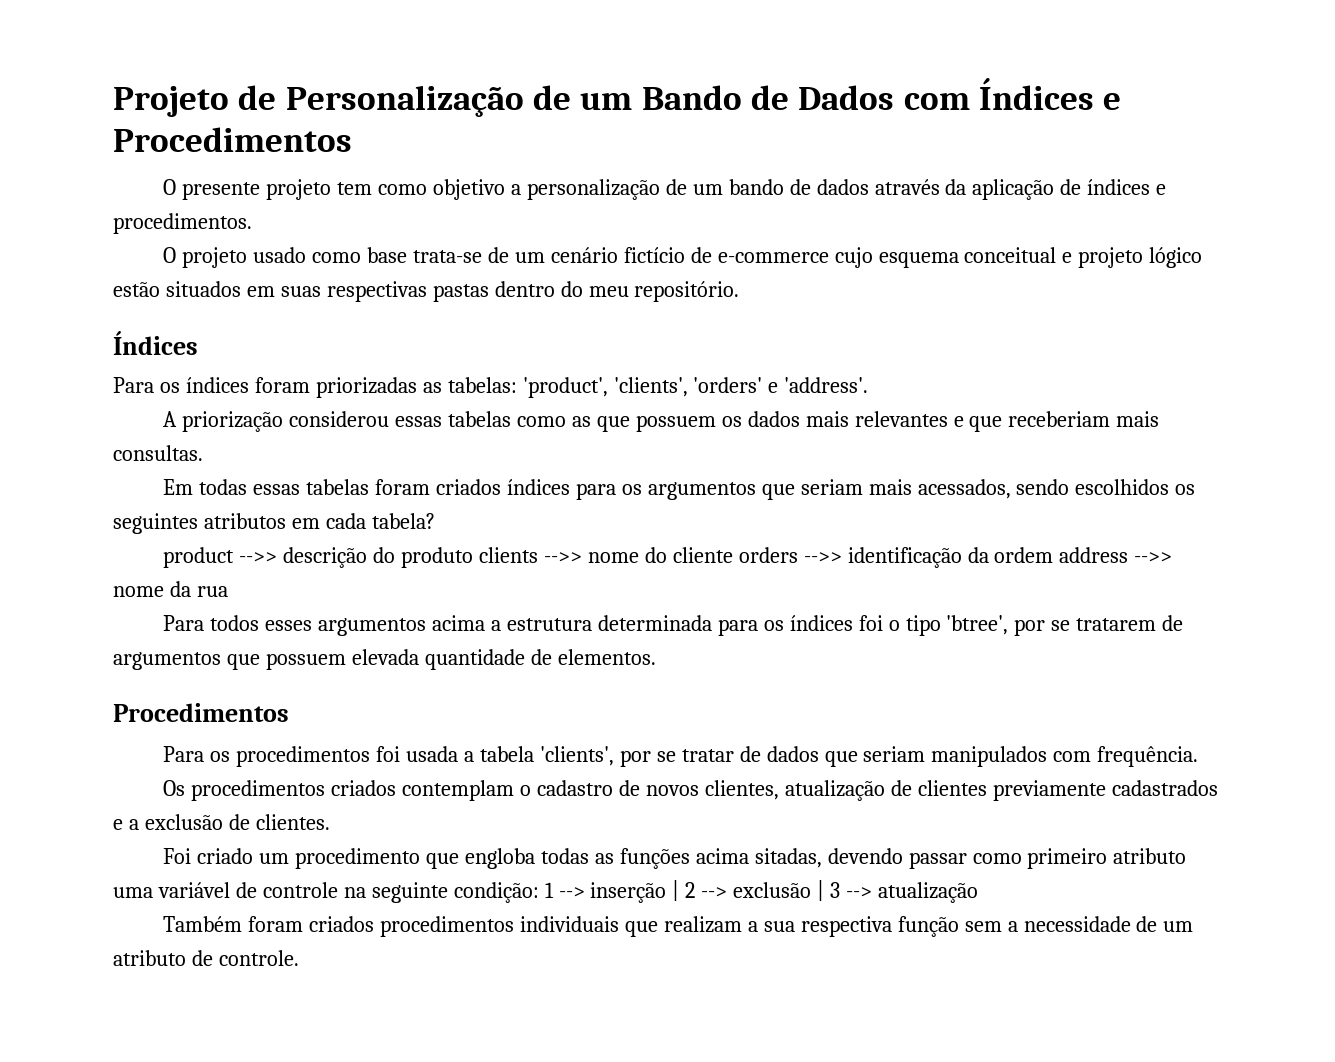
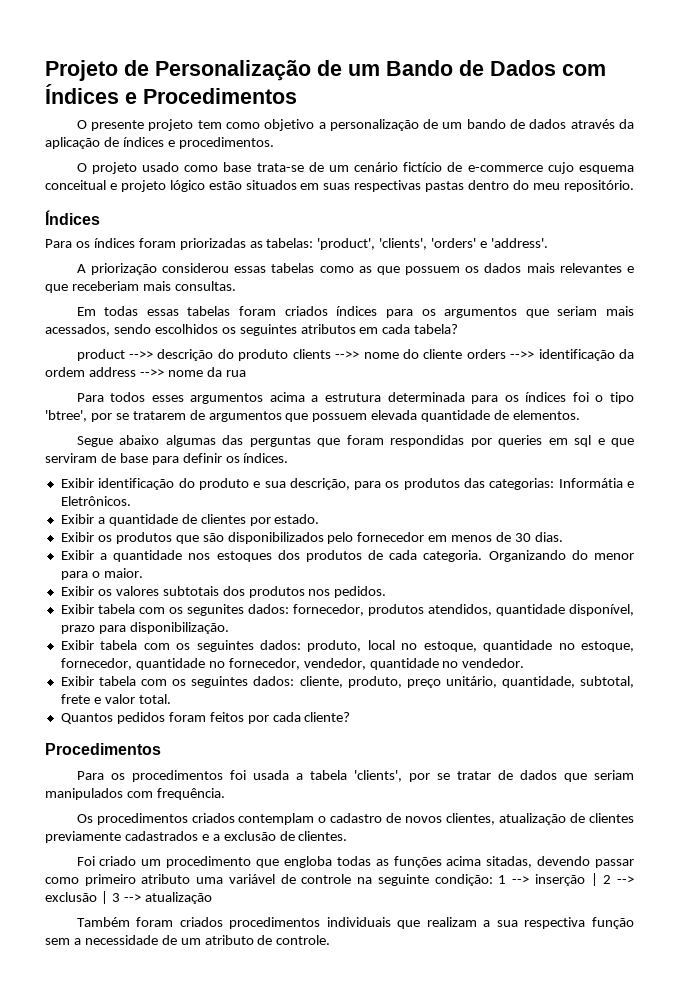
+ Segue abaixo algumas das perguntas que foram respondidas por queries em sql e que serviram de base para definir os índices.
+ Exibir identificação do produto e sua descrição, para os produtos das categorias: Informátia e Eletrônicos.
+ Exibir a quantidade de clientes por estado.
+ Exibir os produtos que são disponibilizados pelo fornecedor em menos de 30 dias.
+ Exibir a quantidade nos estoques dos produtos de cada categoria. Organizando do menor para o maior.
+ Exibir os valores subtotais dos produtos nos pedidos.
+ Exibir tabela com os segunites dados: fornecedor, produtos atendidos, quantidade disponível, prazo para disponibilização.
+ Exibir tabela com os seguintes dados: produto, local no estoque, quantidade no estoque, fornecedor, quantidade no fornecedor, vendedor, quantidade no vendedor.
+ Exibir tabela com os seguintes dados: cliente, produto, preço unitário, quantidade, subtotal, frete e valor total.
+ Quantos pedidos foram feitos por cada cliente?

